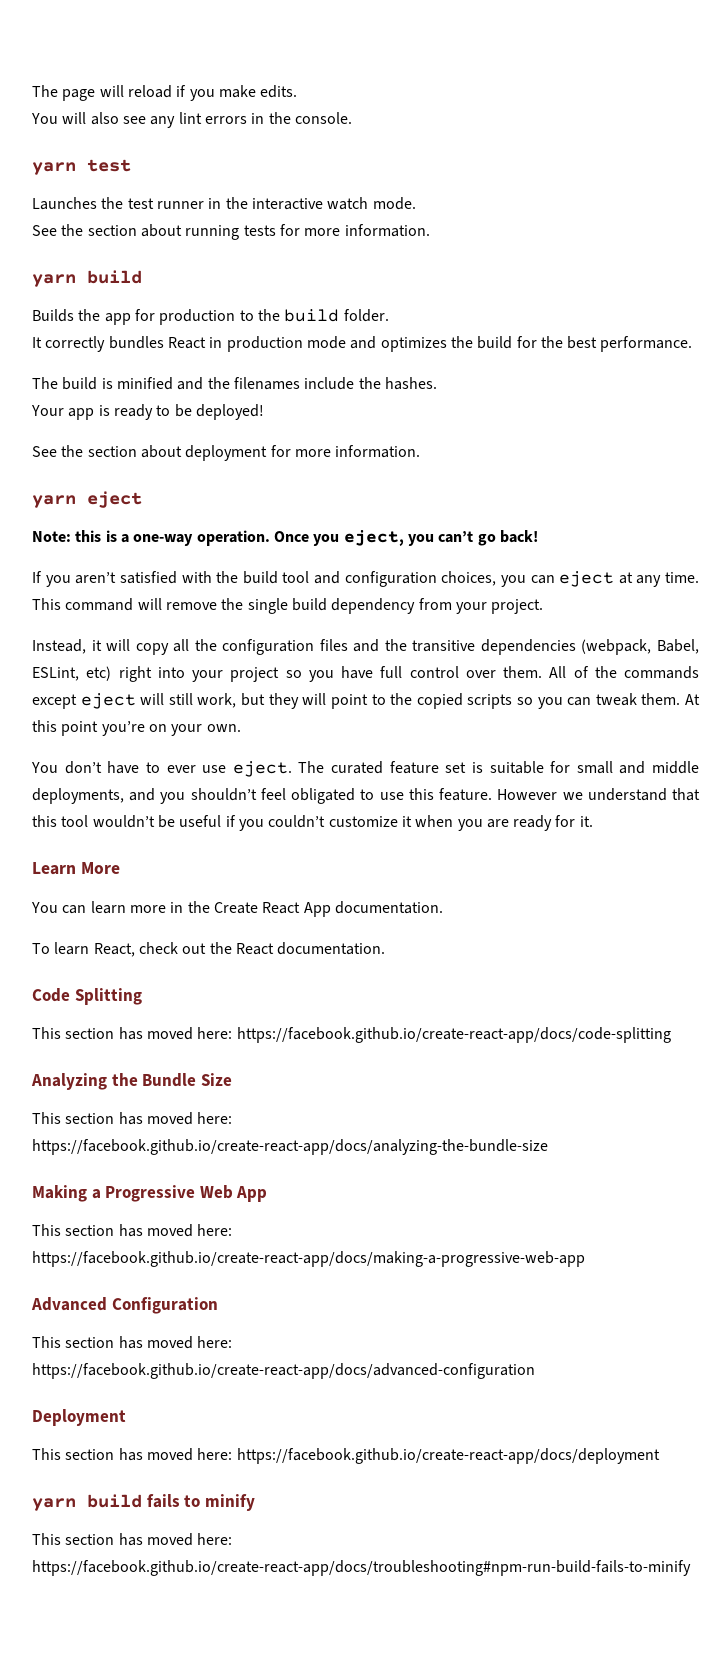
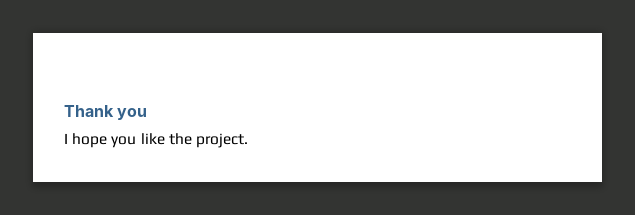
- The page will reload if you make edits.
- You will also see any lint errors in the console.
- yarn test
- Launches the test runner in the interactive watch mode.
- See the section about running tests for more information.
- yarn build
- Builds the app for production to the build folder.
- It correctly bundles React in production mode and optimizes the build for the best performance.
- The build is minified and the filenames include the hashes.
- Your app is ready to be deployed!
- See the section about deployment for more information.
- yarn eject
- Note: this is a one-way operation. Once you eject, you can’t go back!
- If you aren’t satisfied with the build tool and configuration choices, you can eject at any time. This command will remove the single build dependency from your project.
- Instead, it will copy all the configuration files and the transitive dependencies (webpack, Babel, ESLint, etc) right into your project so you have full control over them. All of the commands except eject will still work, but they will point to the copied scripts so you can tweak them. At this point you’re on your own.
- You don’t have to ever use eject. The curated feature set is suitable for small and middle deployments, and you shouldn’t feel obligated to use this feature. However we understand that this tool wouldn’t be useful if you couldn’t customize it when you are ready for it.
- Learn More
- You can learn more in the Create React App documentation.
- To learn React, check out the React documentation.
- Code Splitting
- This section has moved here: https://facebook.github.io/create-react-app/docs/code-splitting
- Analyzing the Bundle Size
- This section has moved here: https://facebook.github.io/create-react-app/docs/analyzing-the-bundle-size
- Making a Progressive Web App
- This section has moved here: https://facebook.github.io/create-react-app/docs/making-a-progressive-web-app
- Advanced Configuration
- This section has moved here: https://facebook.github.io/create-react-app/docs/advanced-configuration
- Deployment
- This section has moved here: https://facebook.github.io/create-react-app/docs/deployment
- yarn build fails to minify
- This section has moved here: https://facebook.github.io/create-react-app/docs/troubleshooting#npm-run-build-fails-to-minify
+ Thank you
+ I hope you like the project.

